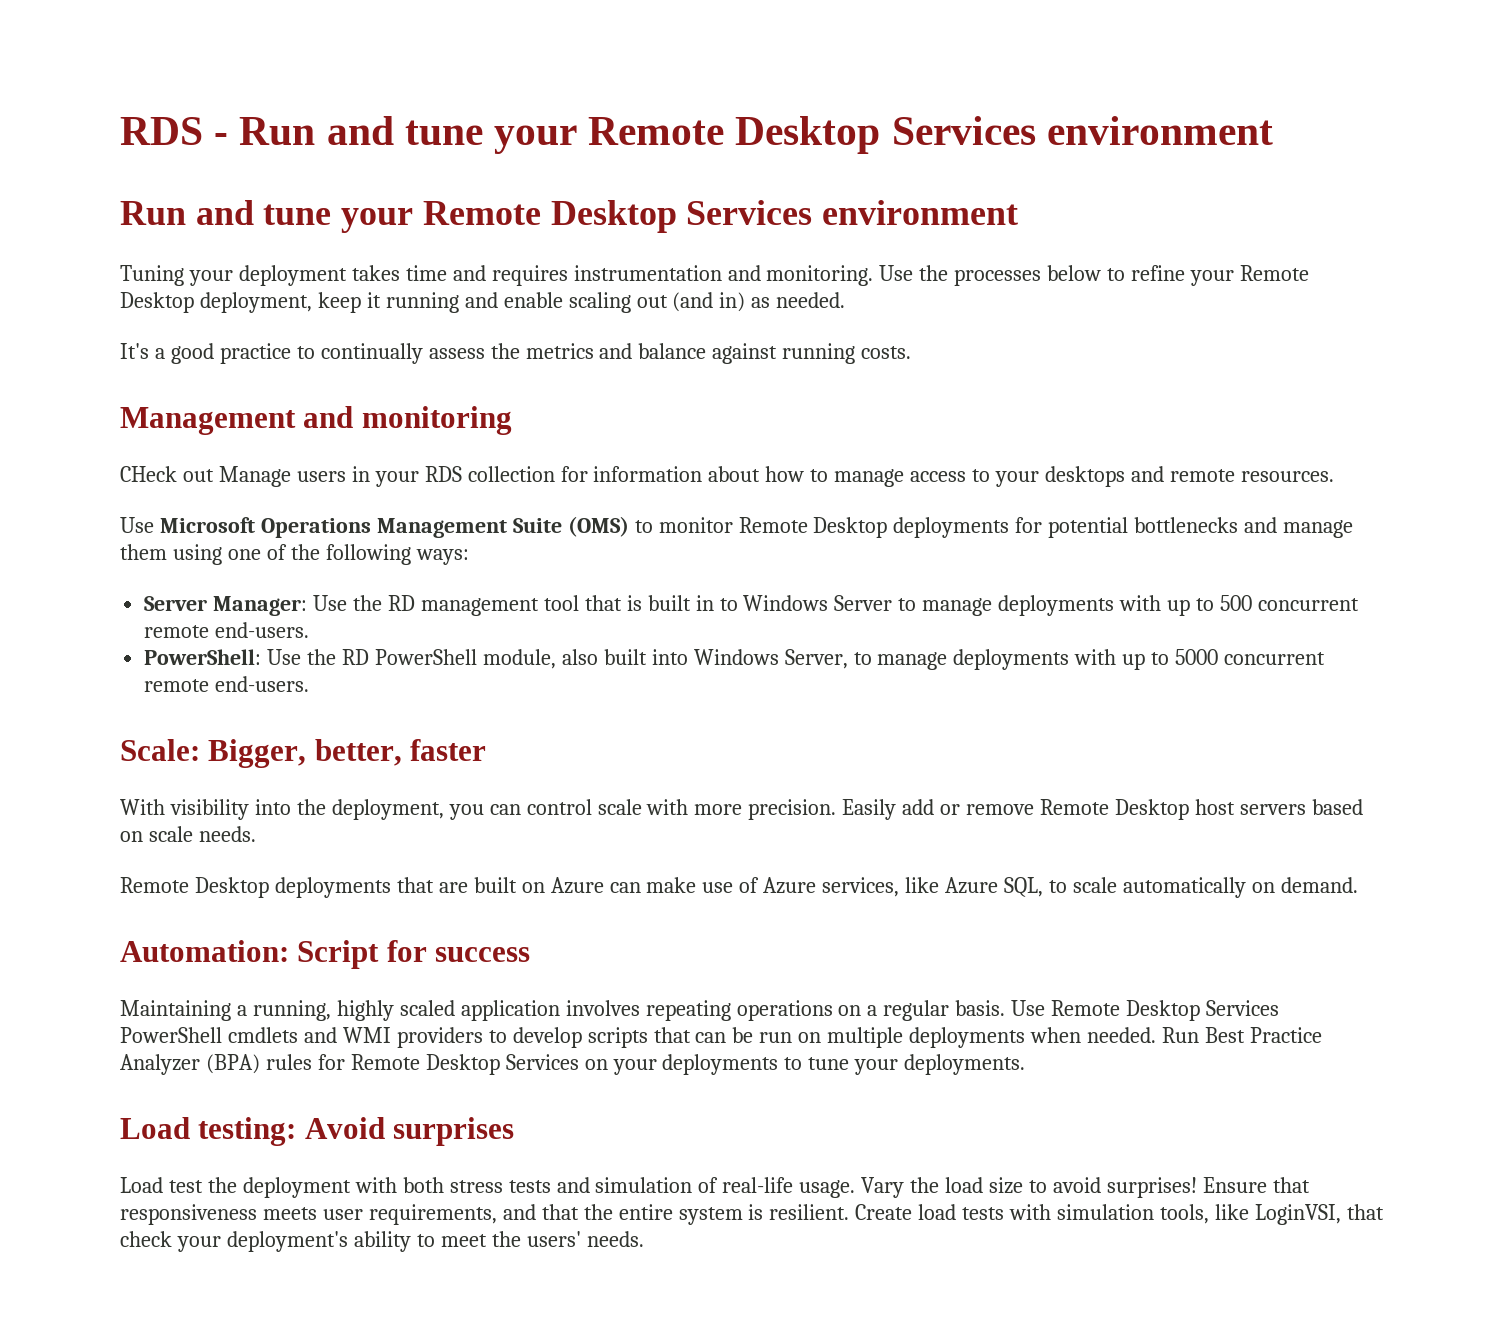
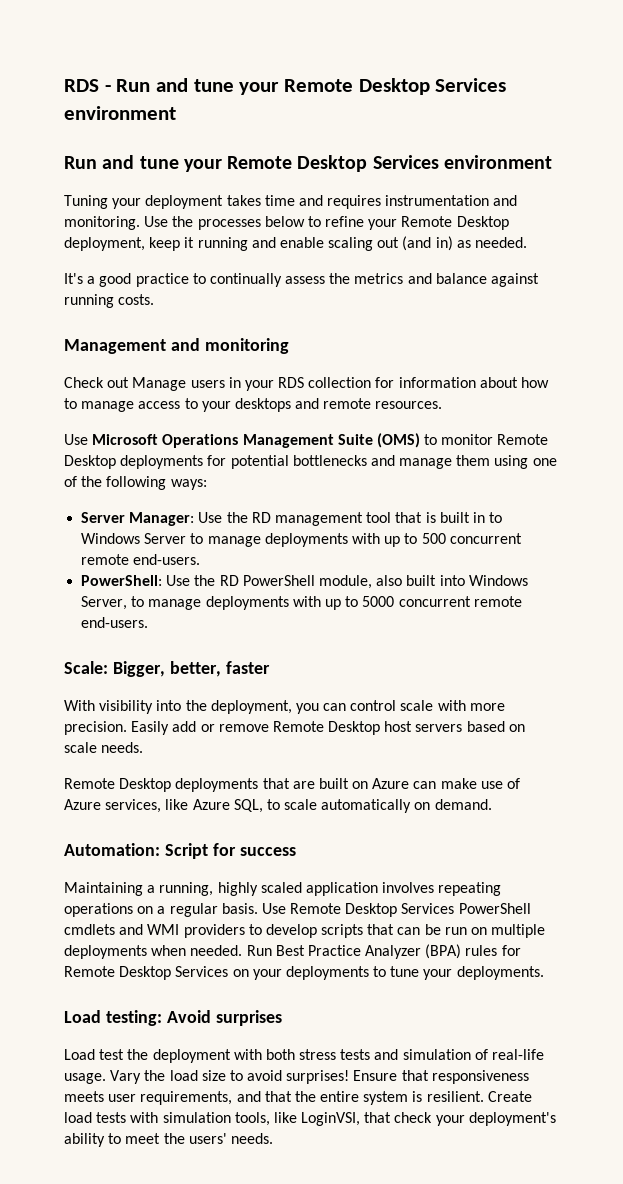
- CHeck out Manage users in your RDS collection for information about how to manage access to your desktops and remote resources.
+ Check out Manage users in your RDS collection for information about how to manage access to your desktops and remote resources.

